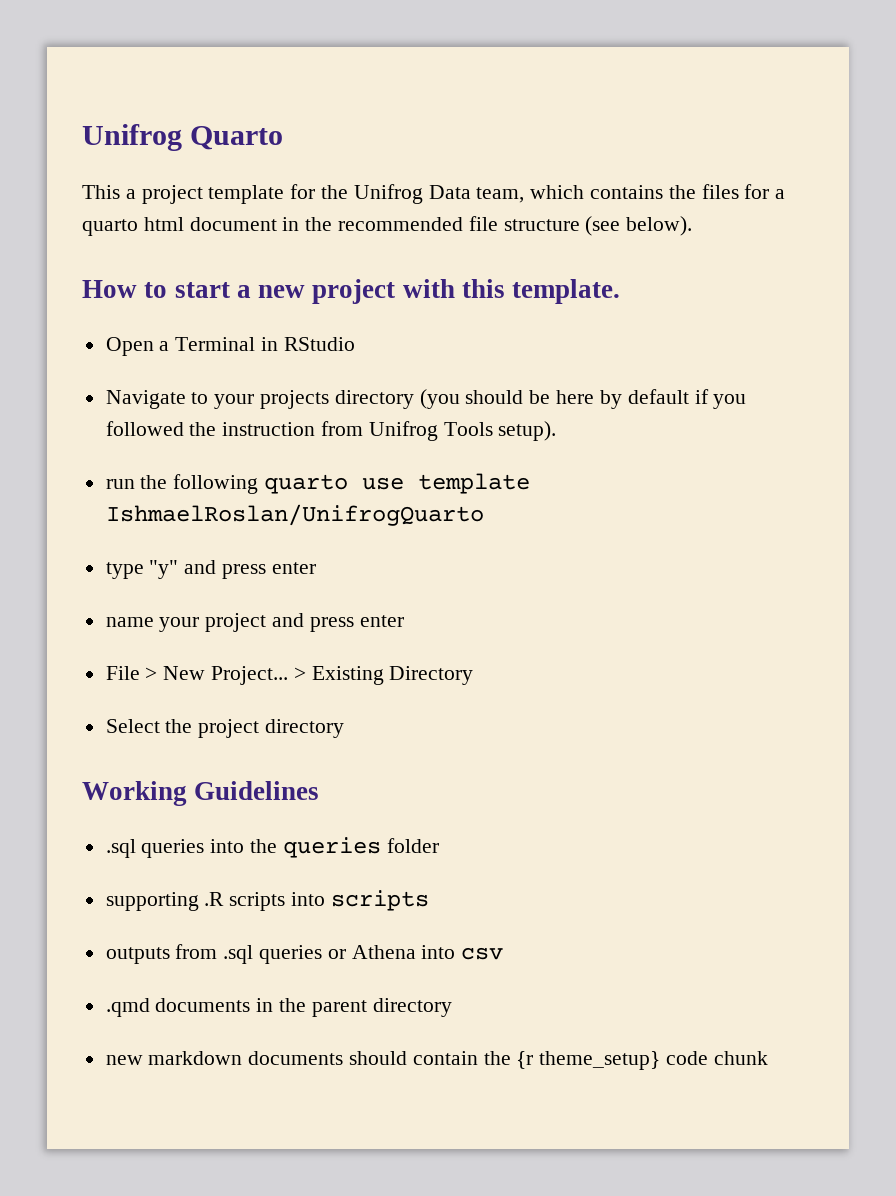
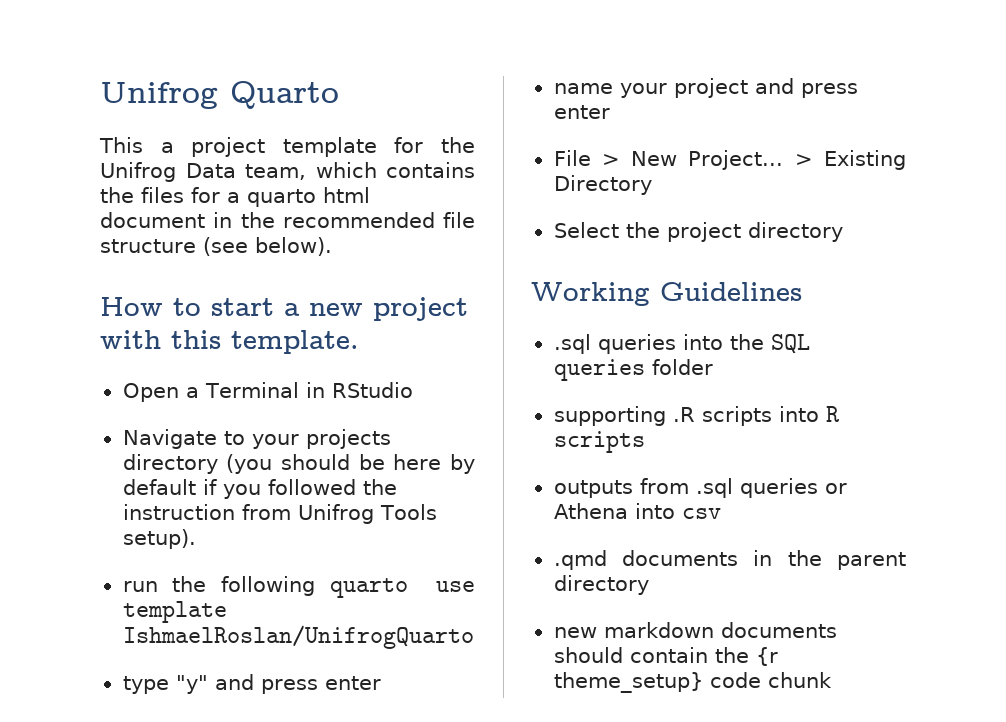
- .sql queries into the queries folder
+ .sql queries into the SQL queries folder
- supporting .R scripts into scripts
+ supporting .R scripts into R scripts

